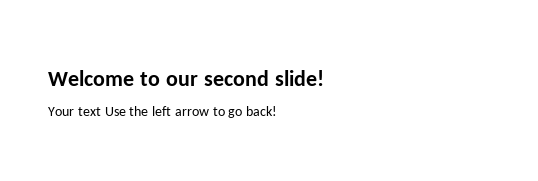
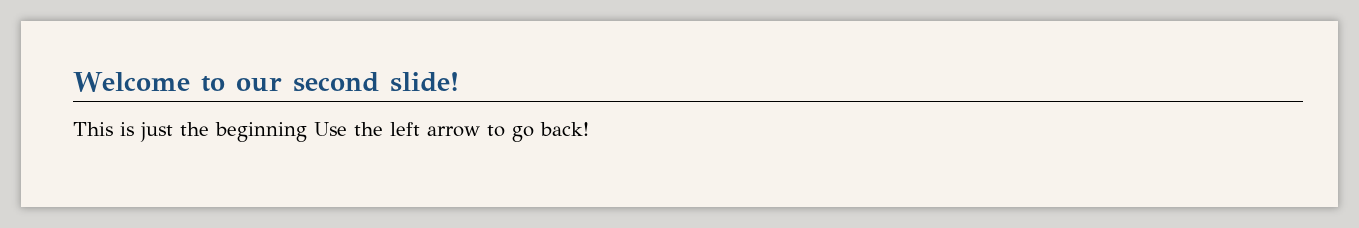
- Your text Use the left arrow to go back!
+ This is just the beginning Use the left arrow to go back!

